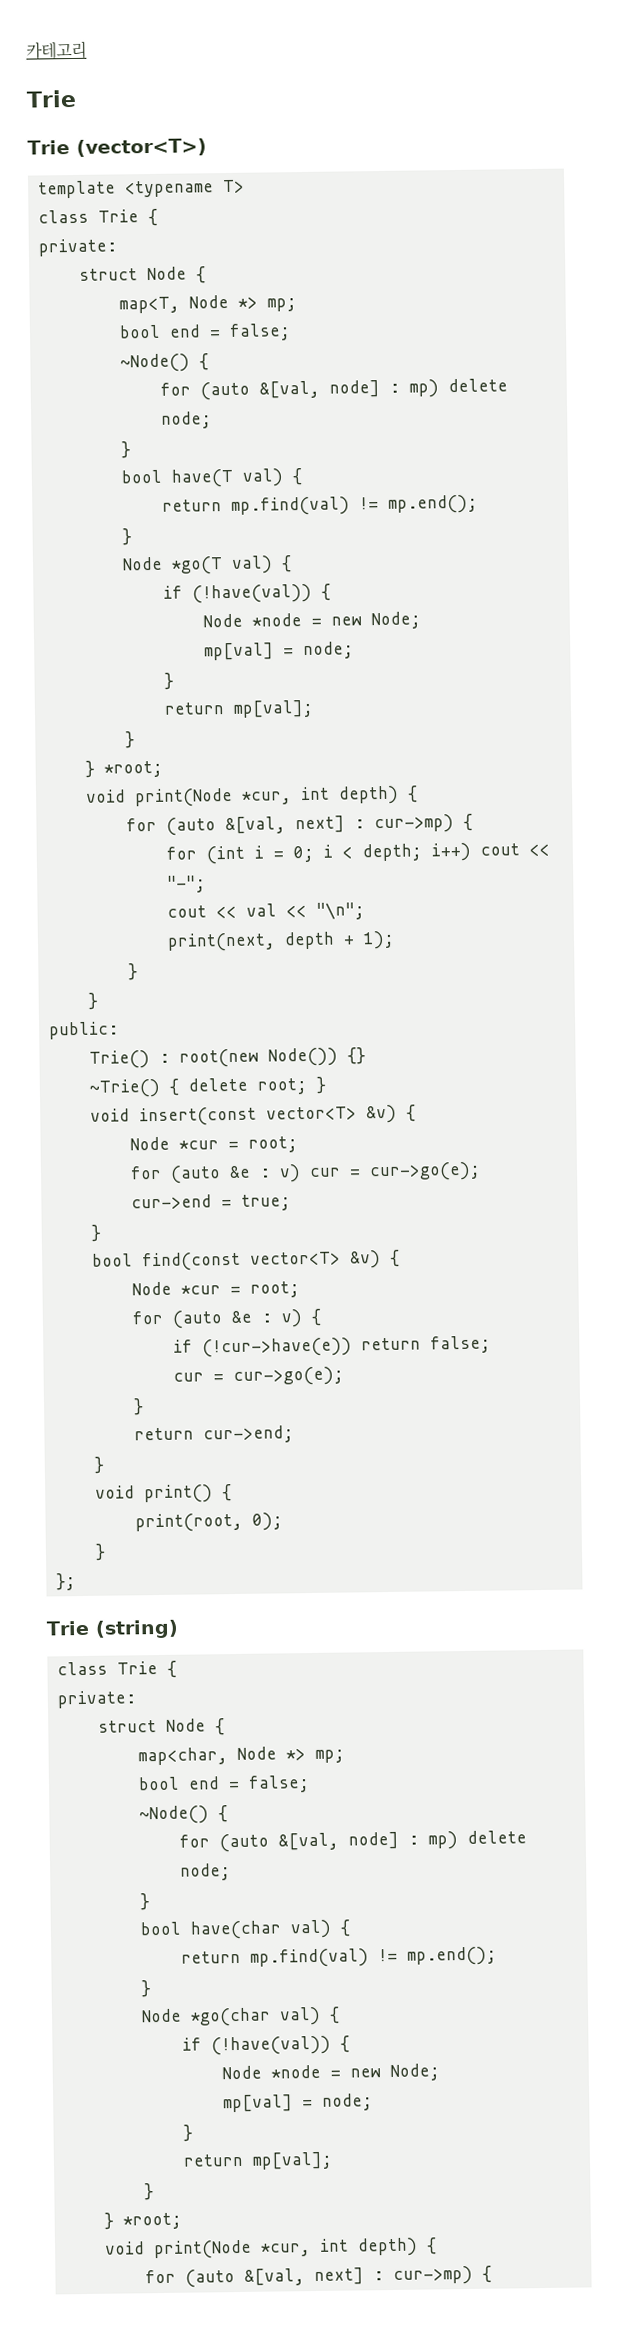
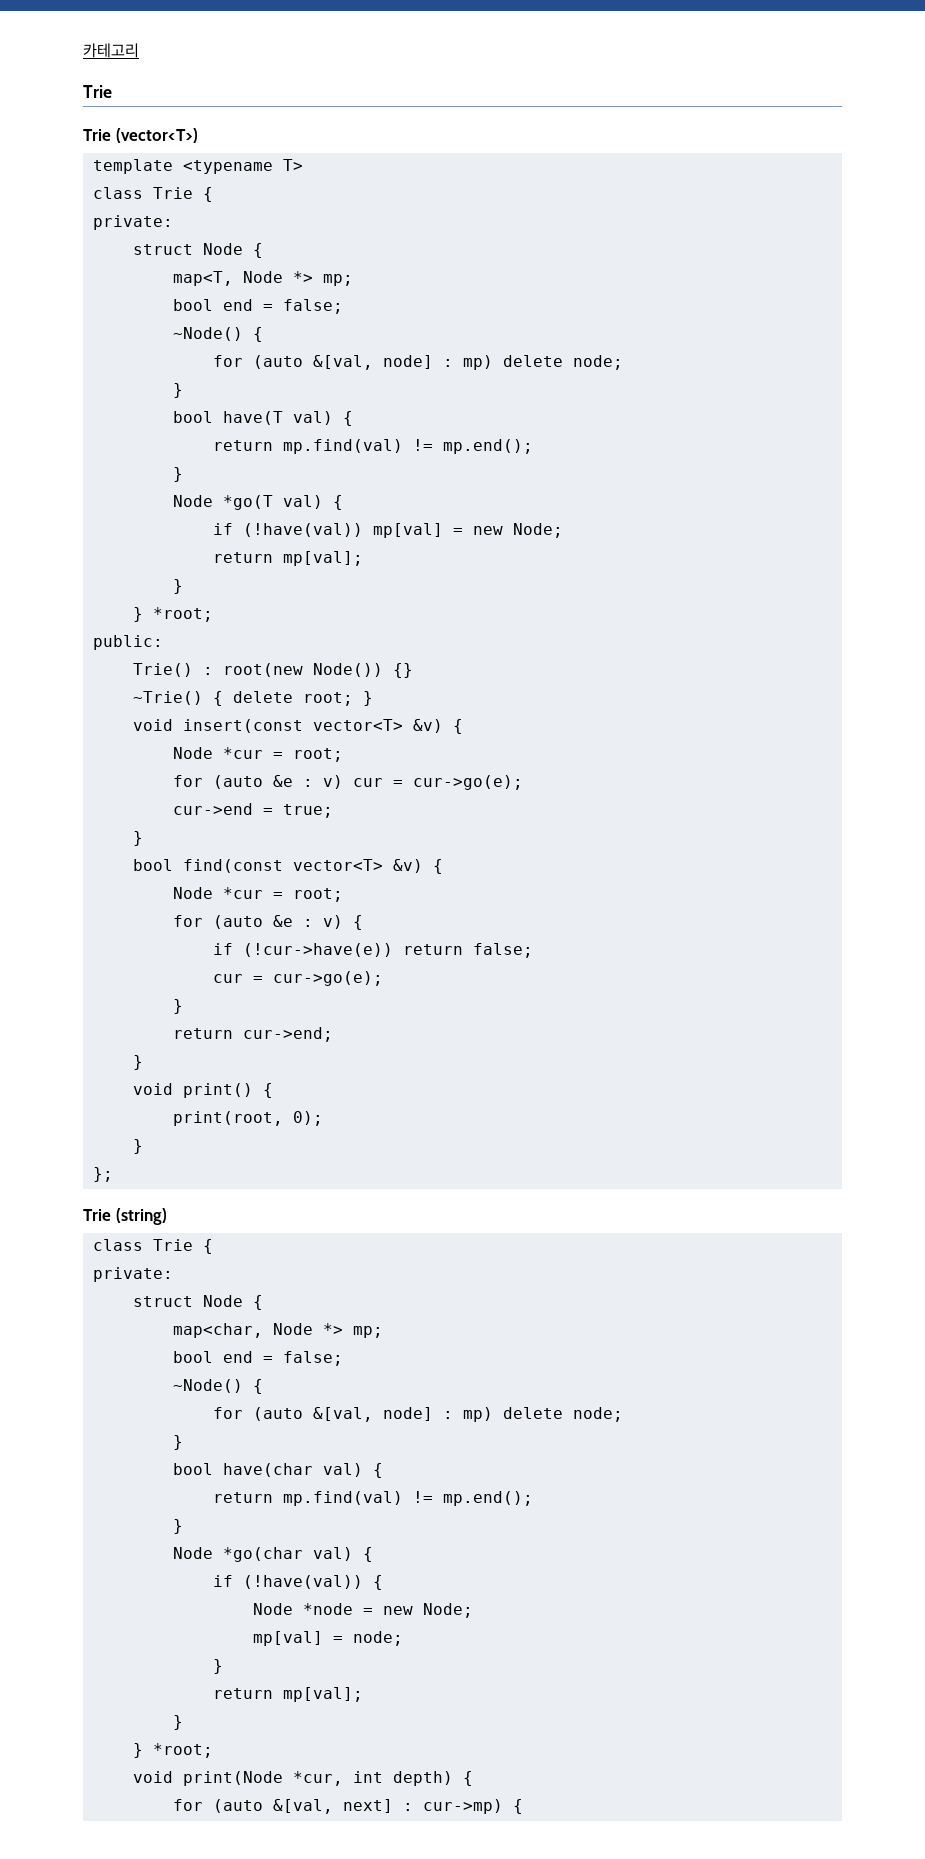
  Node *go(T val) {
- if (!have(val)) {
- Node *node = new Node;
- mp[val] = node;
- }
+ if (!have(val)) mp[val] = new Node;
  return mp[val];
  }
  } *root;
- void print(Node *cur, int depth) {
- for (auto &[val, next] : cur->mp) {
- for (int i = 0; i < depth; i++) cout << "-";
- cout << val << "\n";
- print(next, depth + 1);
- }
- }

